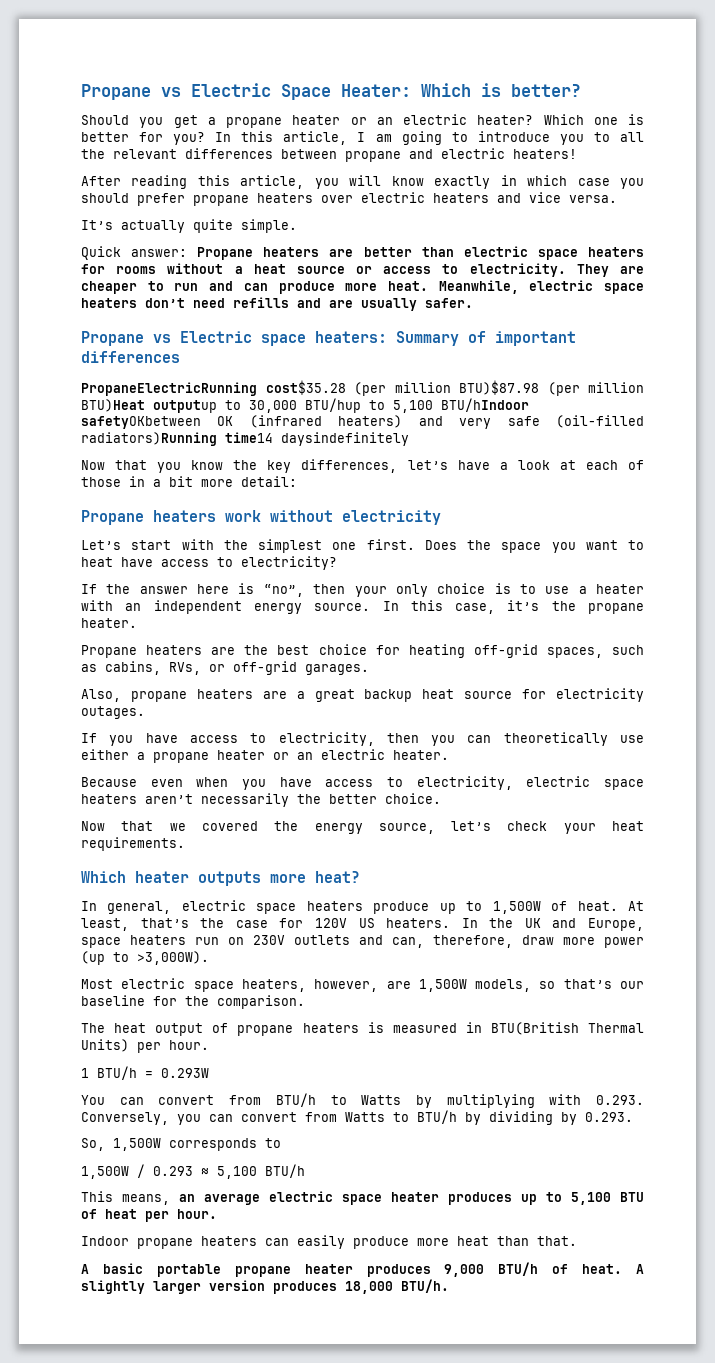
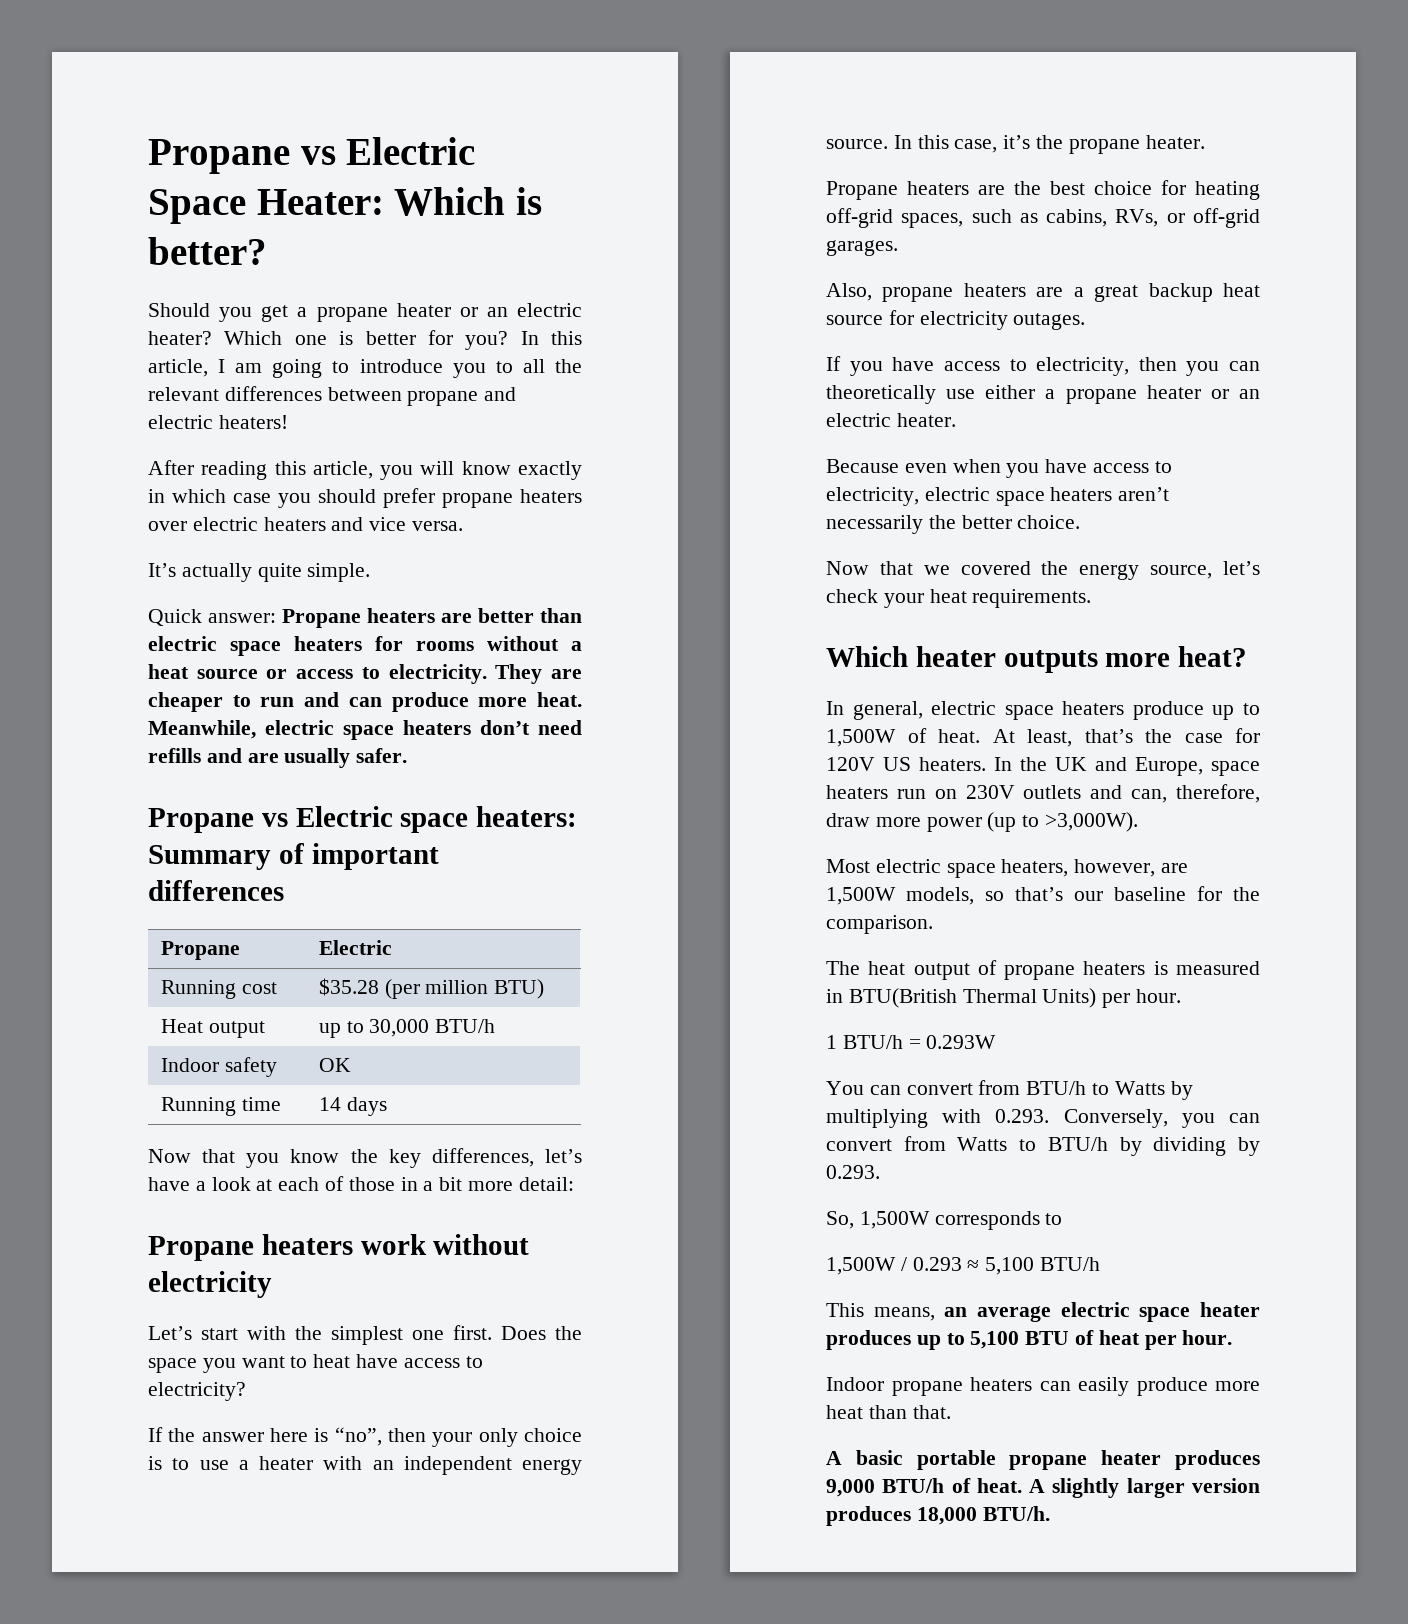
- PropaneElectricRunning cost$35.28 (per million BTU)$87.98 (per million BTU)Heat outputup to 30,000 BTU/hup to 5,100 BTU/hIndoor safetyOKbetween OK (infrared heaters) and very safe (oil-filled radiators)Running time14 daysindefinitely
+ Propane | Electric
+ Running cost | $35.28 (per million BTU)
+ Heat output | up to 30,000 BTU/h
+ Indoor safety | OK
+ Running time | 14 days

